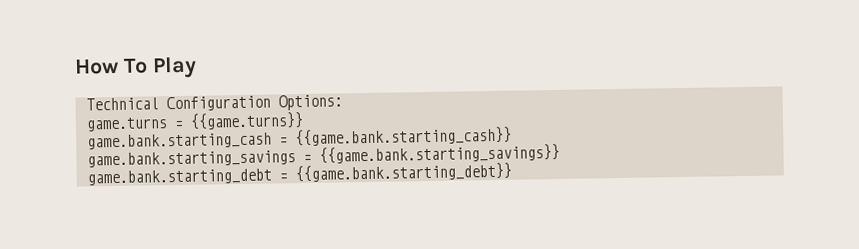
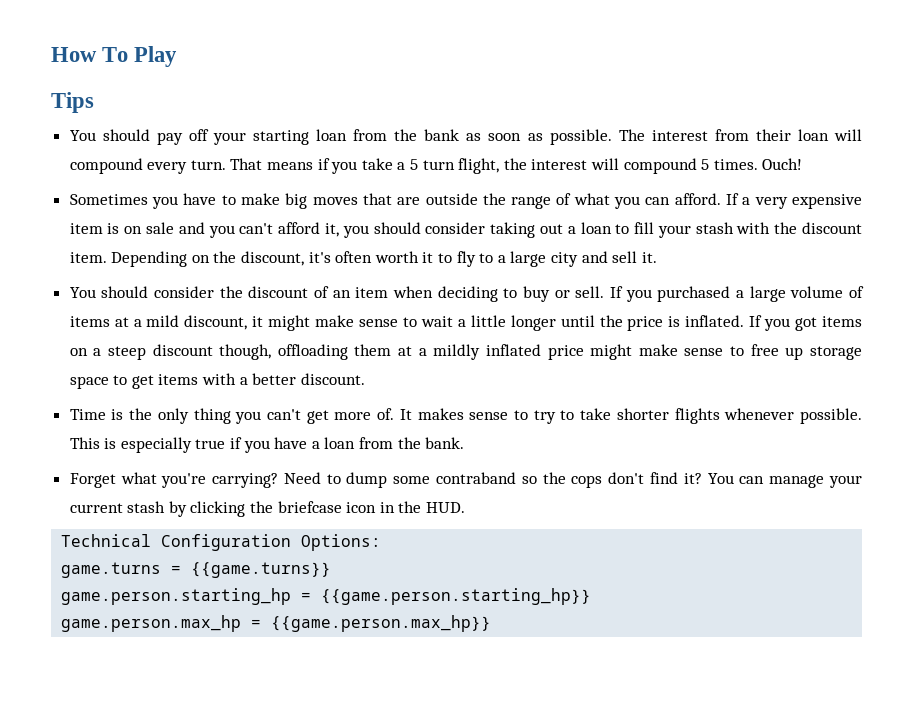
+ Tips
+ You should pay off your starting loan from the bank as soon as possible. The interest from their loan will compound every turn. That means if you take a 5 turn flight, the interest will compound 5 times. Ouch!
+ Sometimes you have to make big moves that are outside the range of what you can afford. If a very expensive item is on sale and you can't afford it, you should consider taking out a loan to fill your stash with the discount item. Depending on the discount, it's often worth it to fly to a large city and sell it.
+ You should consider the discount of an item when deciding to buy or sell. If you purchased a large volume of items at a mild discount, it might make sense to wait a little longer until the price is inflated. If you got items on a steep discount though, offloading them at a mildly inflated price might make sense to free up storage space to get items with a better discount.
+ Time is the only thing you can't get more of. It makes sense to try to take shorter flights whenever possible. This is especially true if you have a loan from the bank.
+ Forget what you're carrying? Need to dump some contraband so the cops don't find it? You can manage your current stash by clicking the briefcase icon in the HUD.
- game.bank.starting_cash = {{game.bank.starting_cash}}
- game.bank.starting_savings = {{game.bank.starting_savings}}
- game.bank.starting_debt = {{game.bank.starting_debt}}
+ game.person.starting_hp = {{game.person.starting_hp}}
+ game.person.max_hp = {{game.person.max_hp}}

